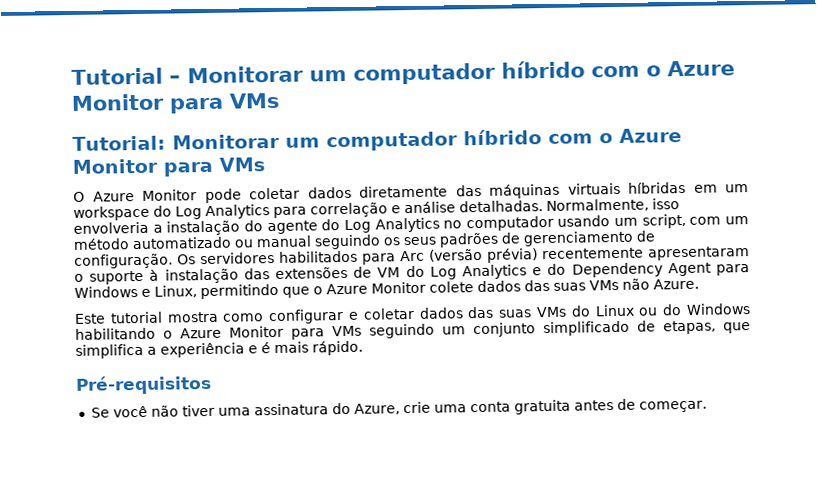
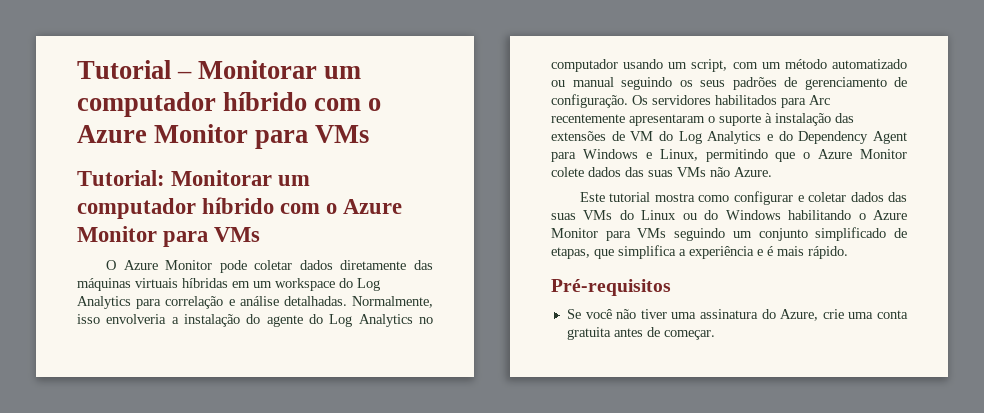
- Os servidores habilitados para Arc (versão prévia) recentemente apresentaram o suporte à instalação das extensões de VM do Log Analytics e do Dependency Agent para Windows e Linux, permitindo que o Azure Monitor colete dados das suas VMs não Azure.
+ Os servidores habilitados para Arc recentemente apresentaram o suporte à instalação das extensões de VM do Log Analytics e do Dependency Agent para Windows e Linux, permitindo que o Azure Monitor colete dados das suas VMs não Azure.

